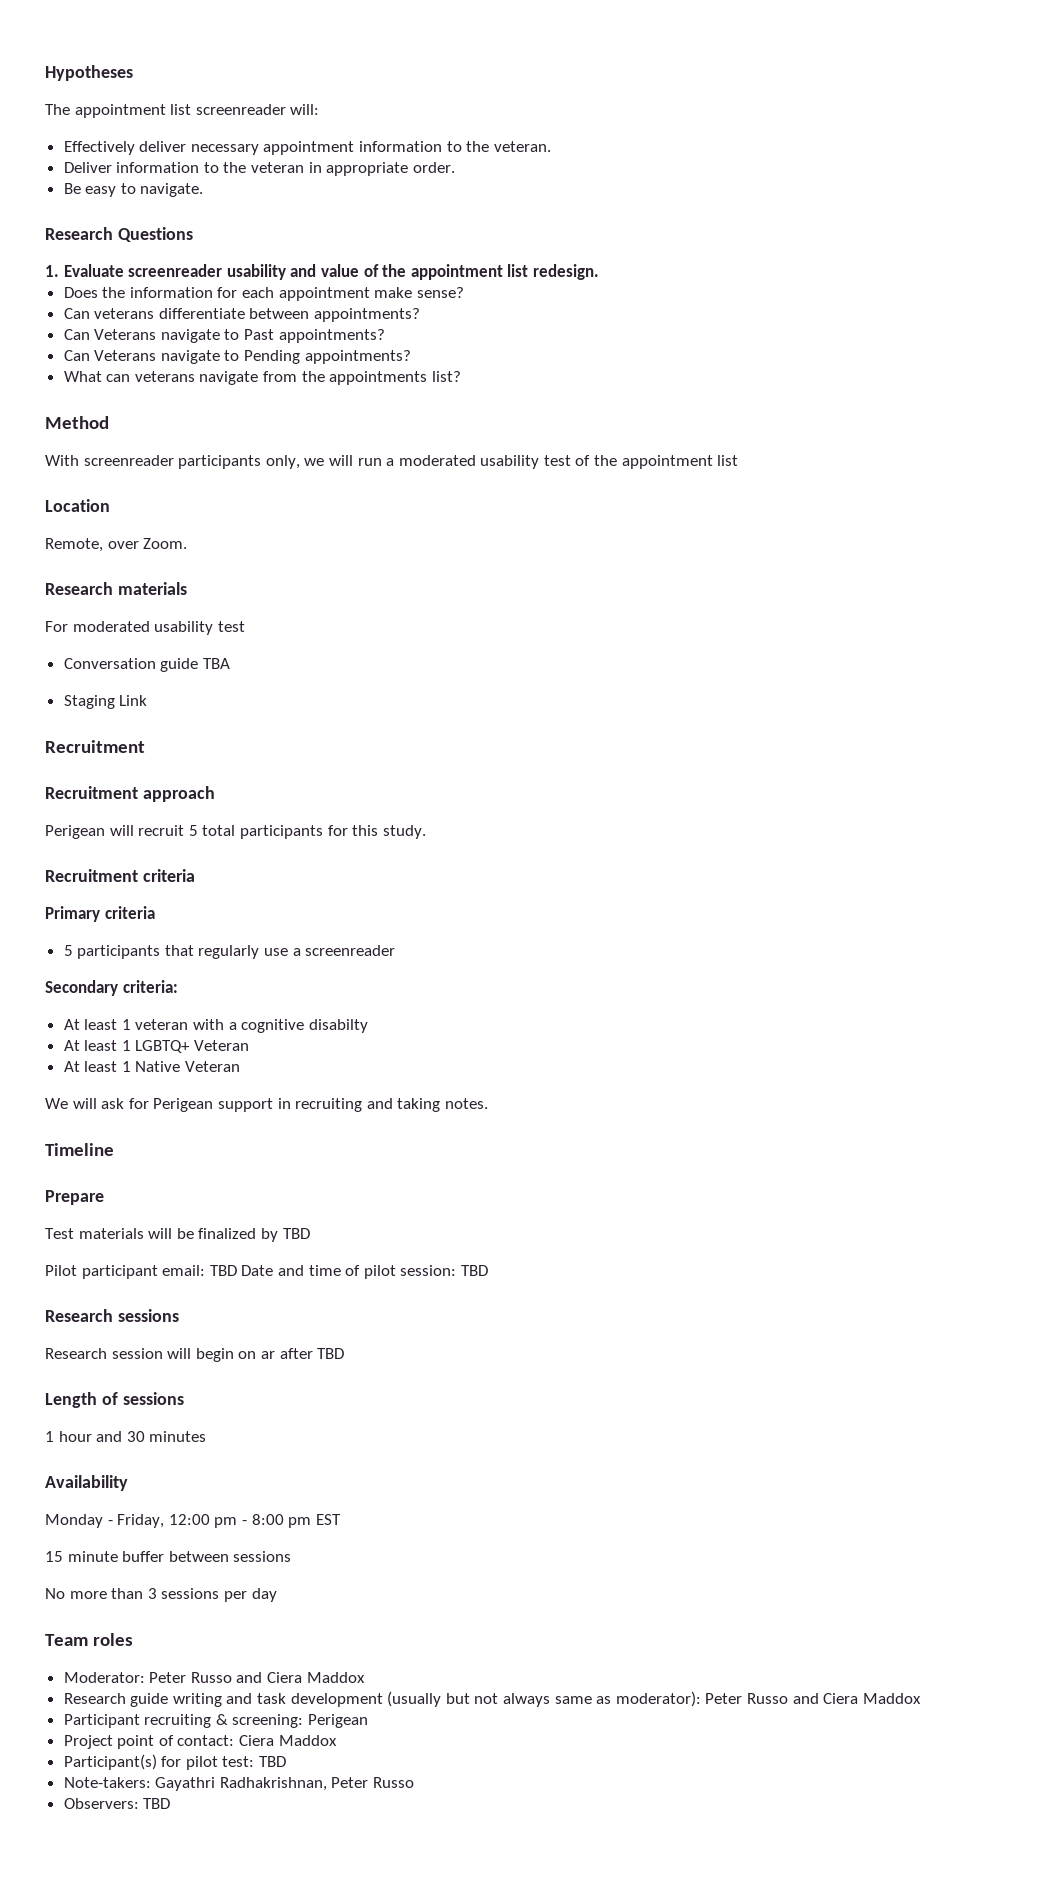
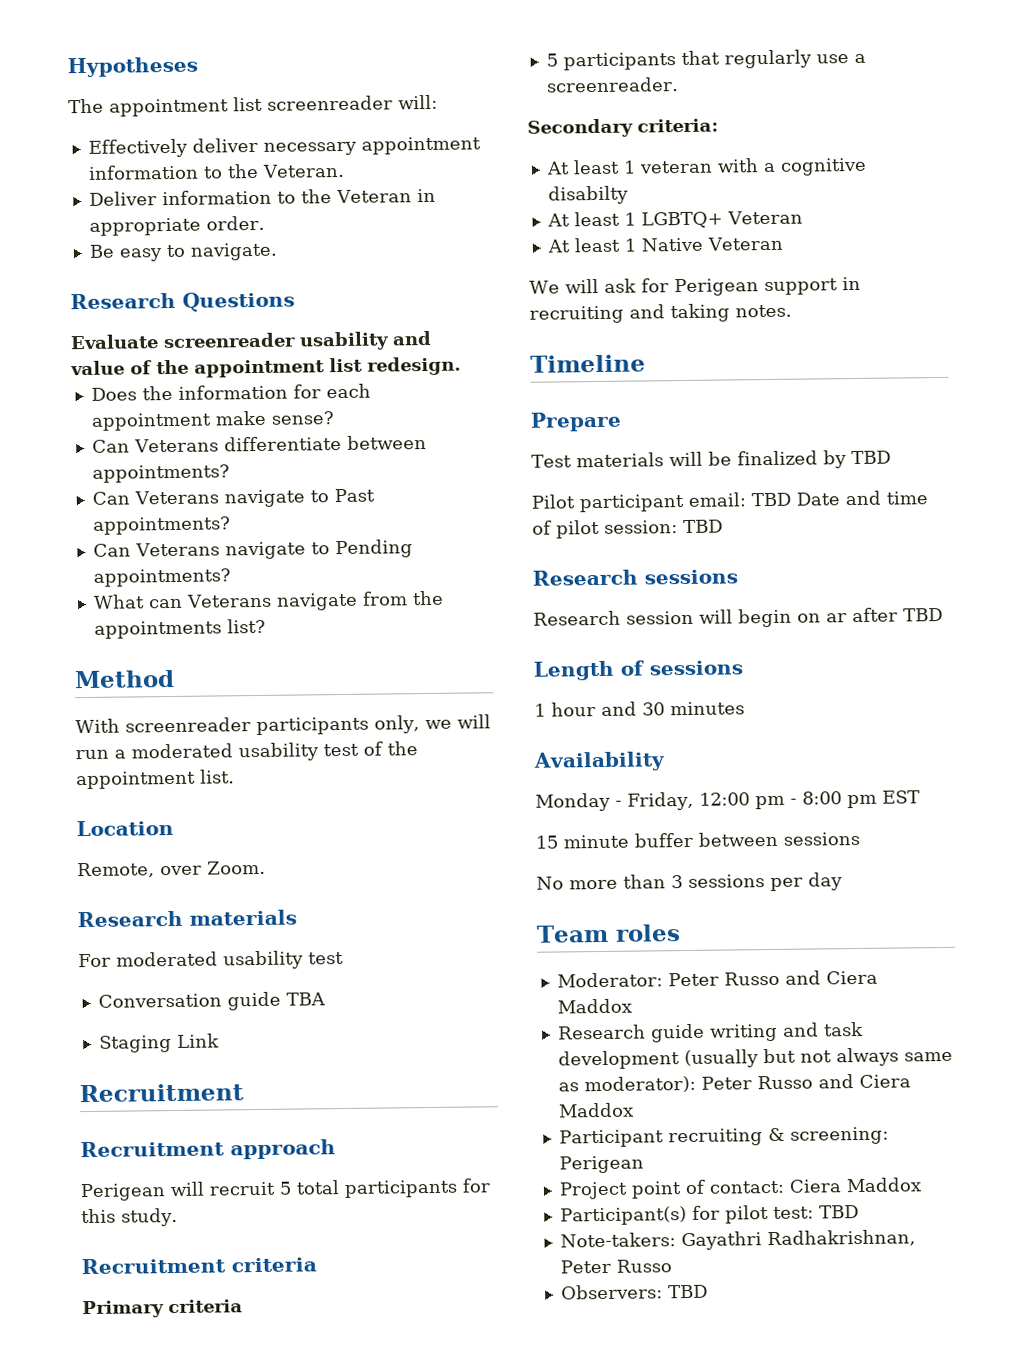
- Effectively deliver necessary appointment information to the veteran.
+ Effectively deliver necessary appointment information to the Veteran.
- Deliver information to the veteran in appropriate order.
+ Deliver information to the Veteran in appropriate order.
- 1. Evaluate screenreader usability and value of the appointment list redesign.
+ Evaluate screenreader usability and value of the appointment list redesign.
- Can veterans differentiate between appointments?
+ Can Veterans differentiate between appointments?
- What can veterans navigate from the appointments list?
+ What can Veterans navigate from the appointments list?
- With screenreader participants only, we will run a moderated usability test of the appointment list
+ With screenreader participants only, we will run a moderated usability test of the appointment list.
- 5 participants that regularly use a screenreader
+ 5 participants that regularly use a screenreader.

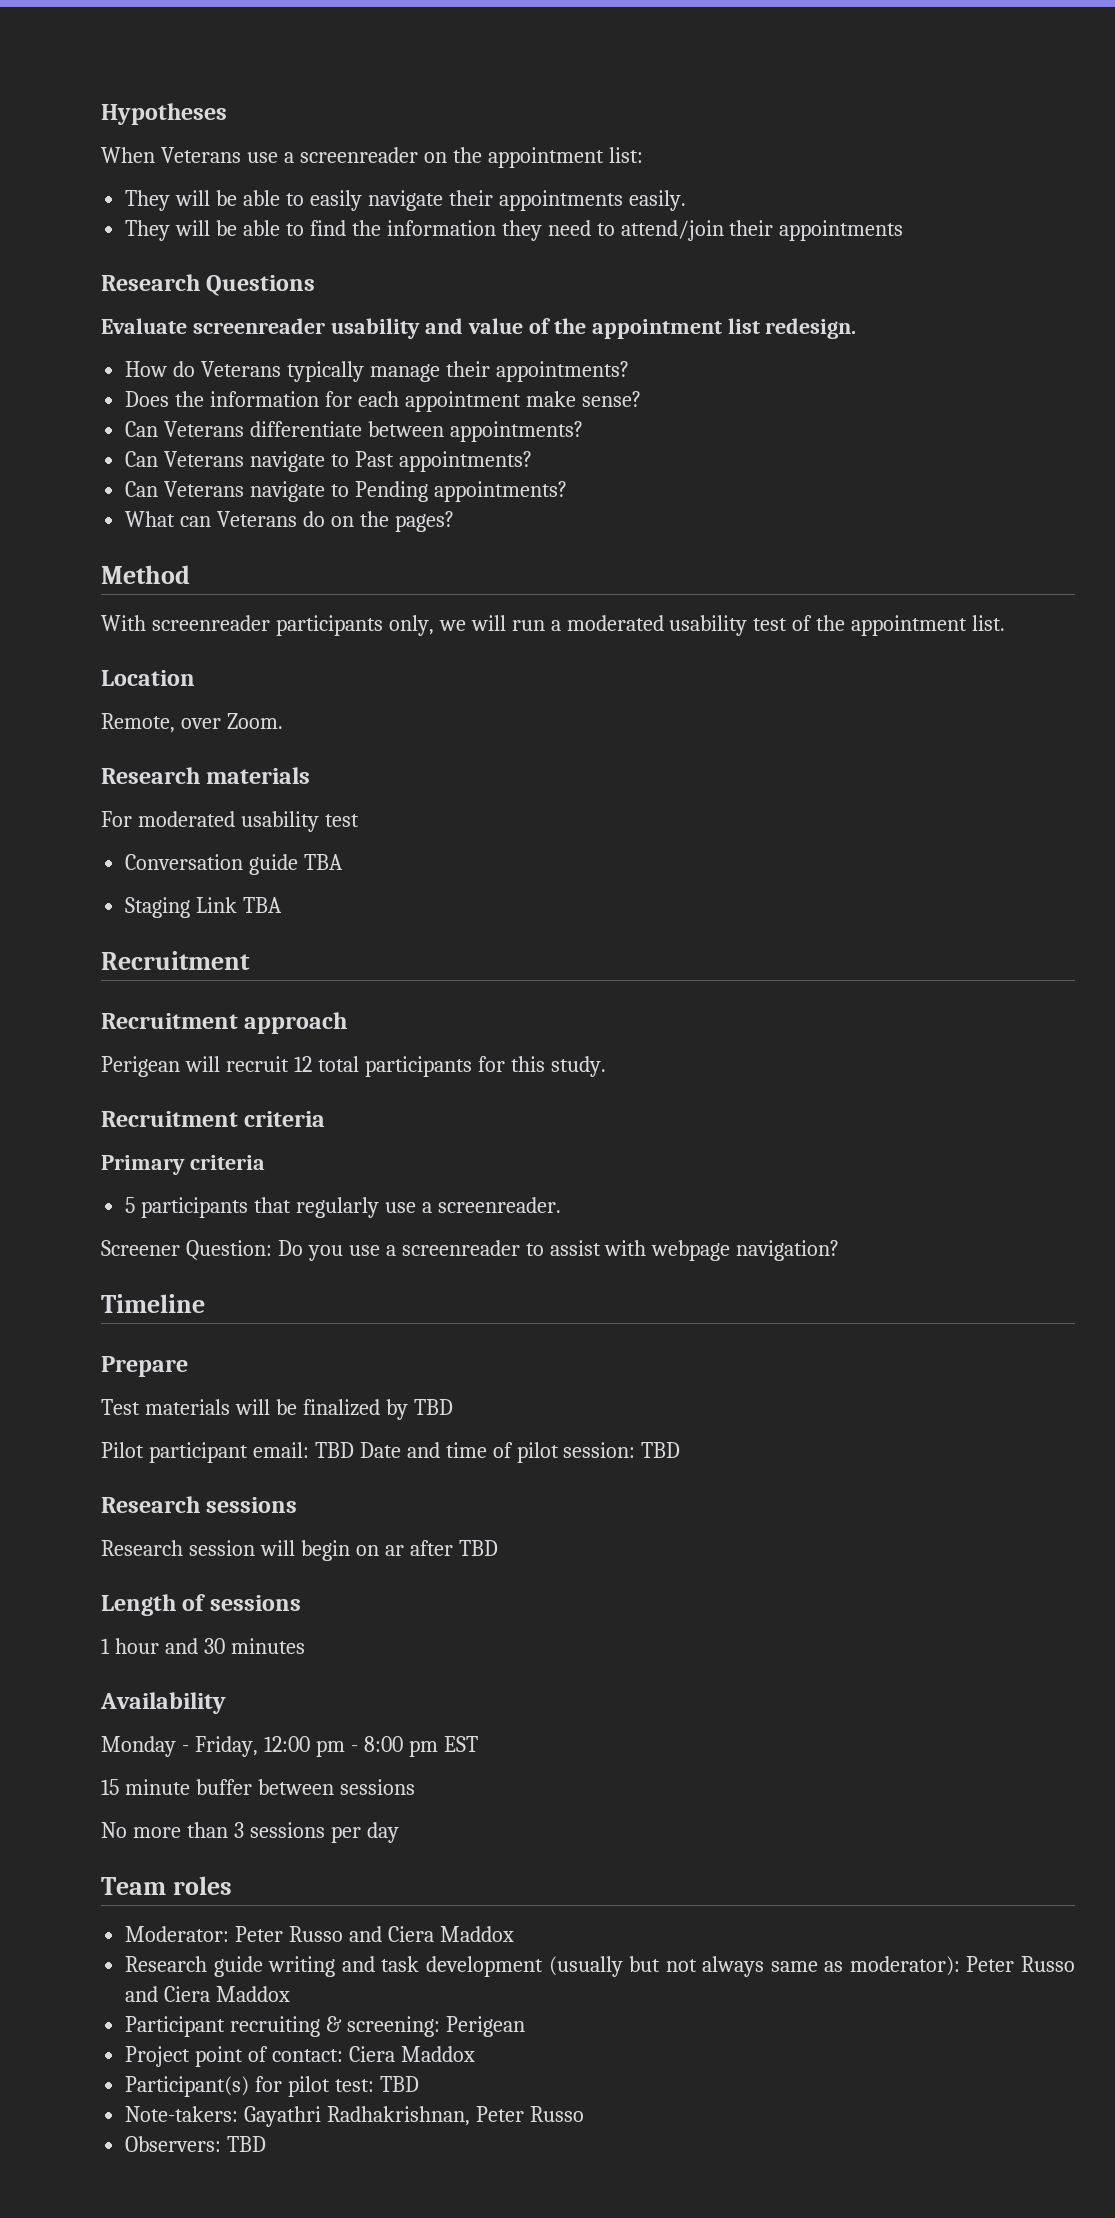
- The appointment list screenreader will:
- Effectively deliver necessary appointment information to the Veteran.
- Deliver information to the Veteran in appropriate order.
- Be easy to navigate.
+ When Veterans use a screenreader on the appointment list:
+ They will be able to easily navigate their appointments easily.
+ They will be able to find the information they need to attend/join their appointments
+ How do Veterans typically manage their appointments?
- What can Veterans navigate from the appointments list?
+ What can Veterans do on the pages?
- Staging Link
+ Staging Link TBA
- Perigean will recruit 5 total participants for this study.
+ Perigean will recruit 12 total participants for this study.
- Secondary criteria:
- At least 1 veteran with a cognitive disabilty
- At least 1 LGBTQ+ Veteran
- At least 1 Native Veteran
- We will ask for Perigean support in recruiting and taking notes.
+ Screener Question: Do you use a screenreader to assist with webpage navigation?

